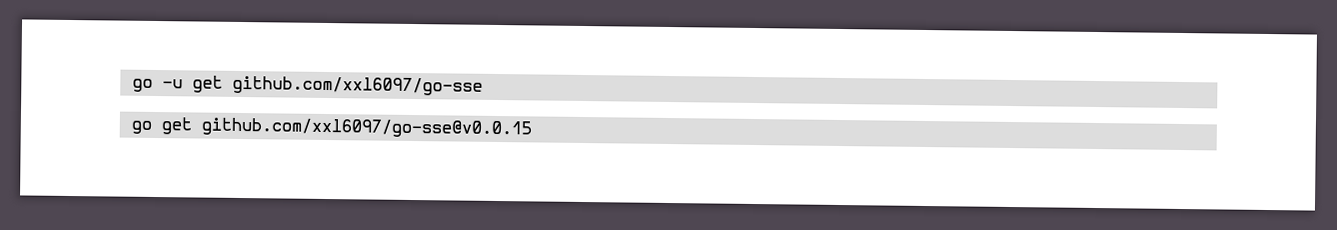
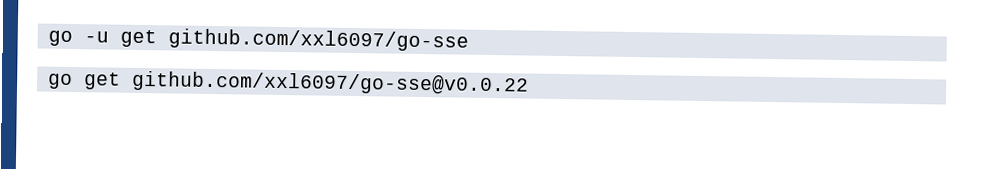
- go get github.com/xxl6097/go-sse@v0.0.15
+ go get github.com/xxl6097/go-sse@v0.0.22

